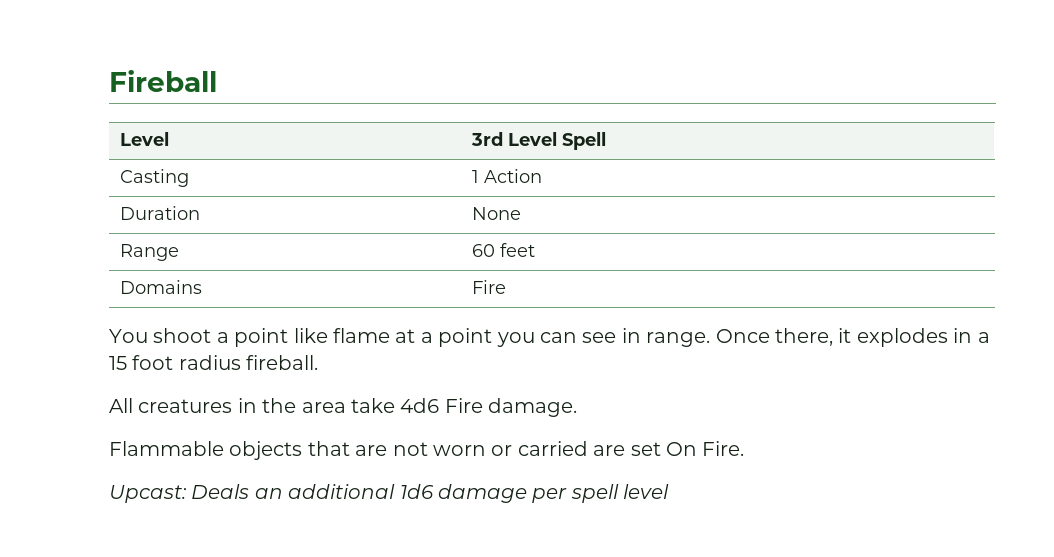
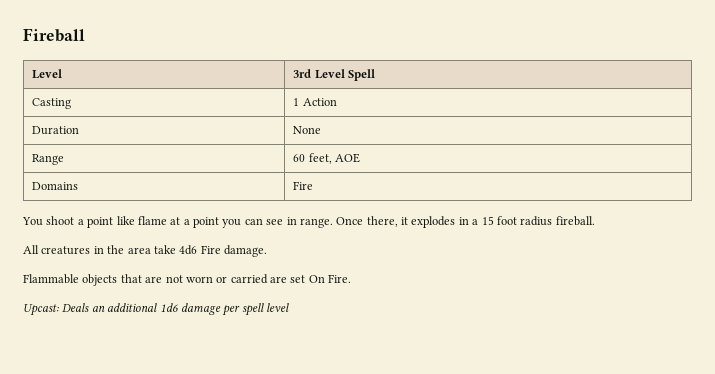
- Range | 60 feet
+ Range | 60 feet, AOE

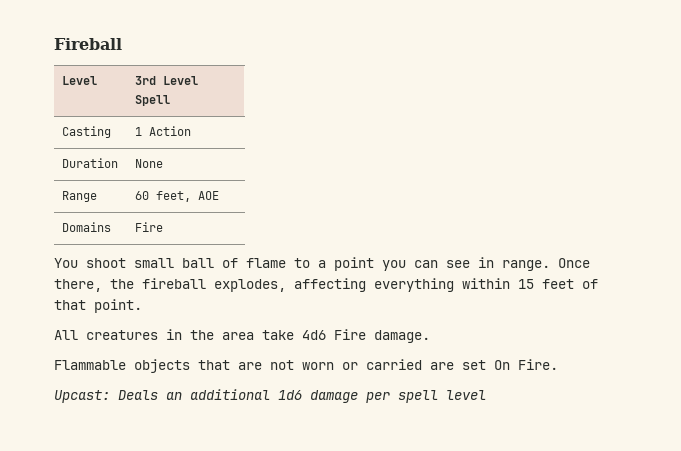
- You shoot a point like flame at a point you can see in range.
+ You shoot small ball of flame to a point you can see in range.
- Once there, it explodes in a 15 foot radius fireball.
+ Once there, the fireball explodes, affecting everything within 15 feet of that point.

